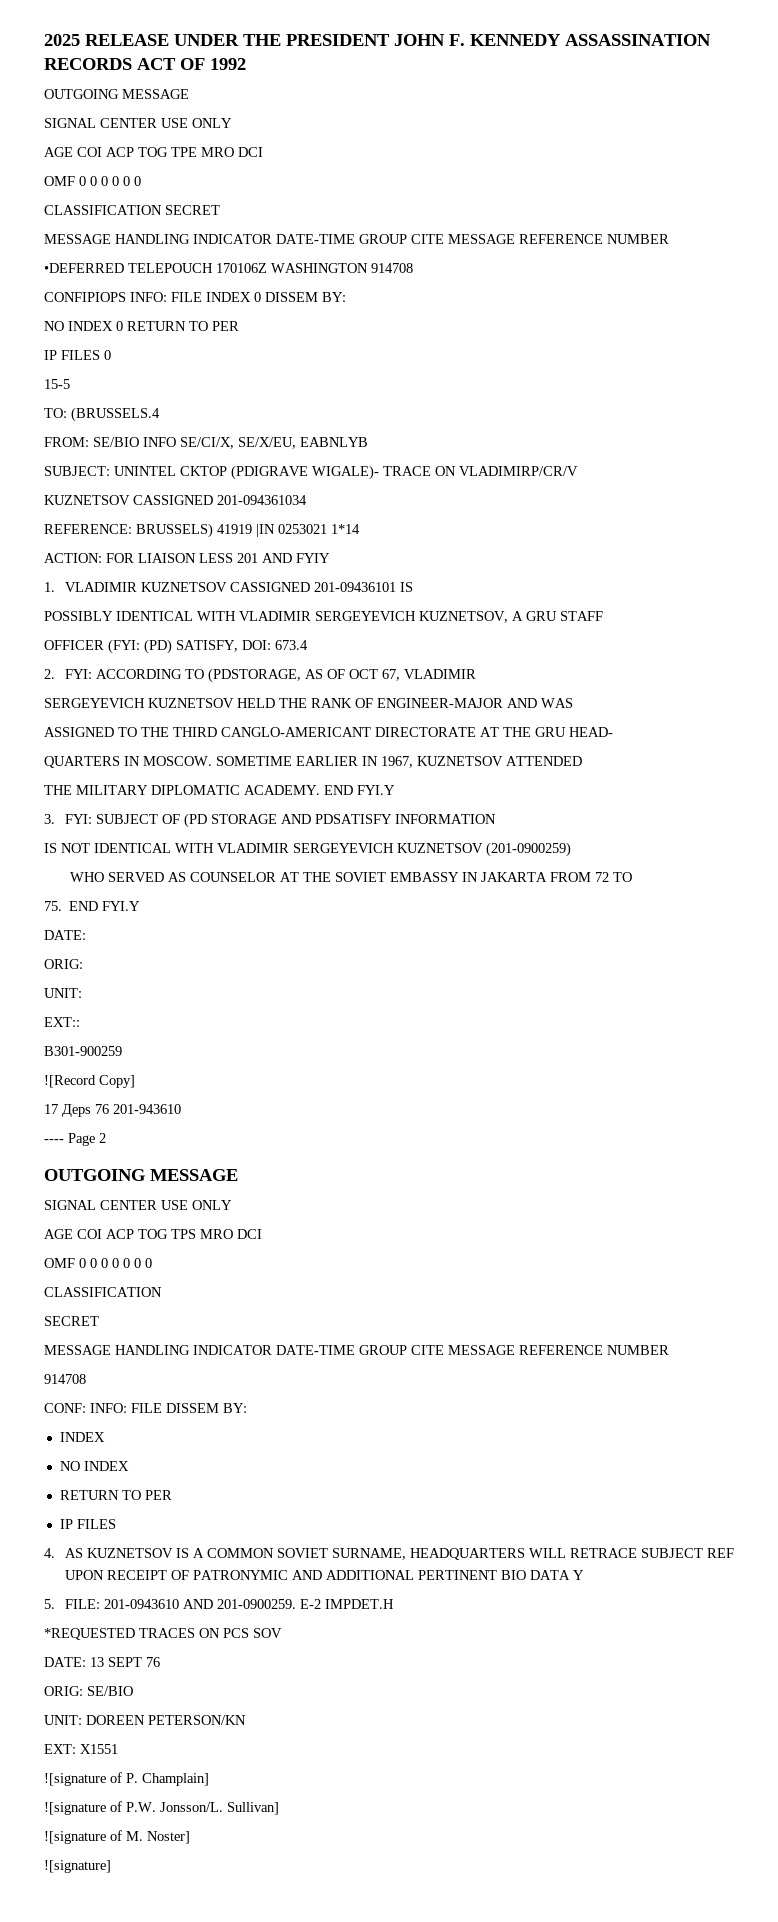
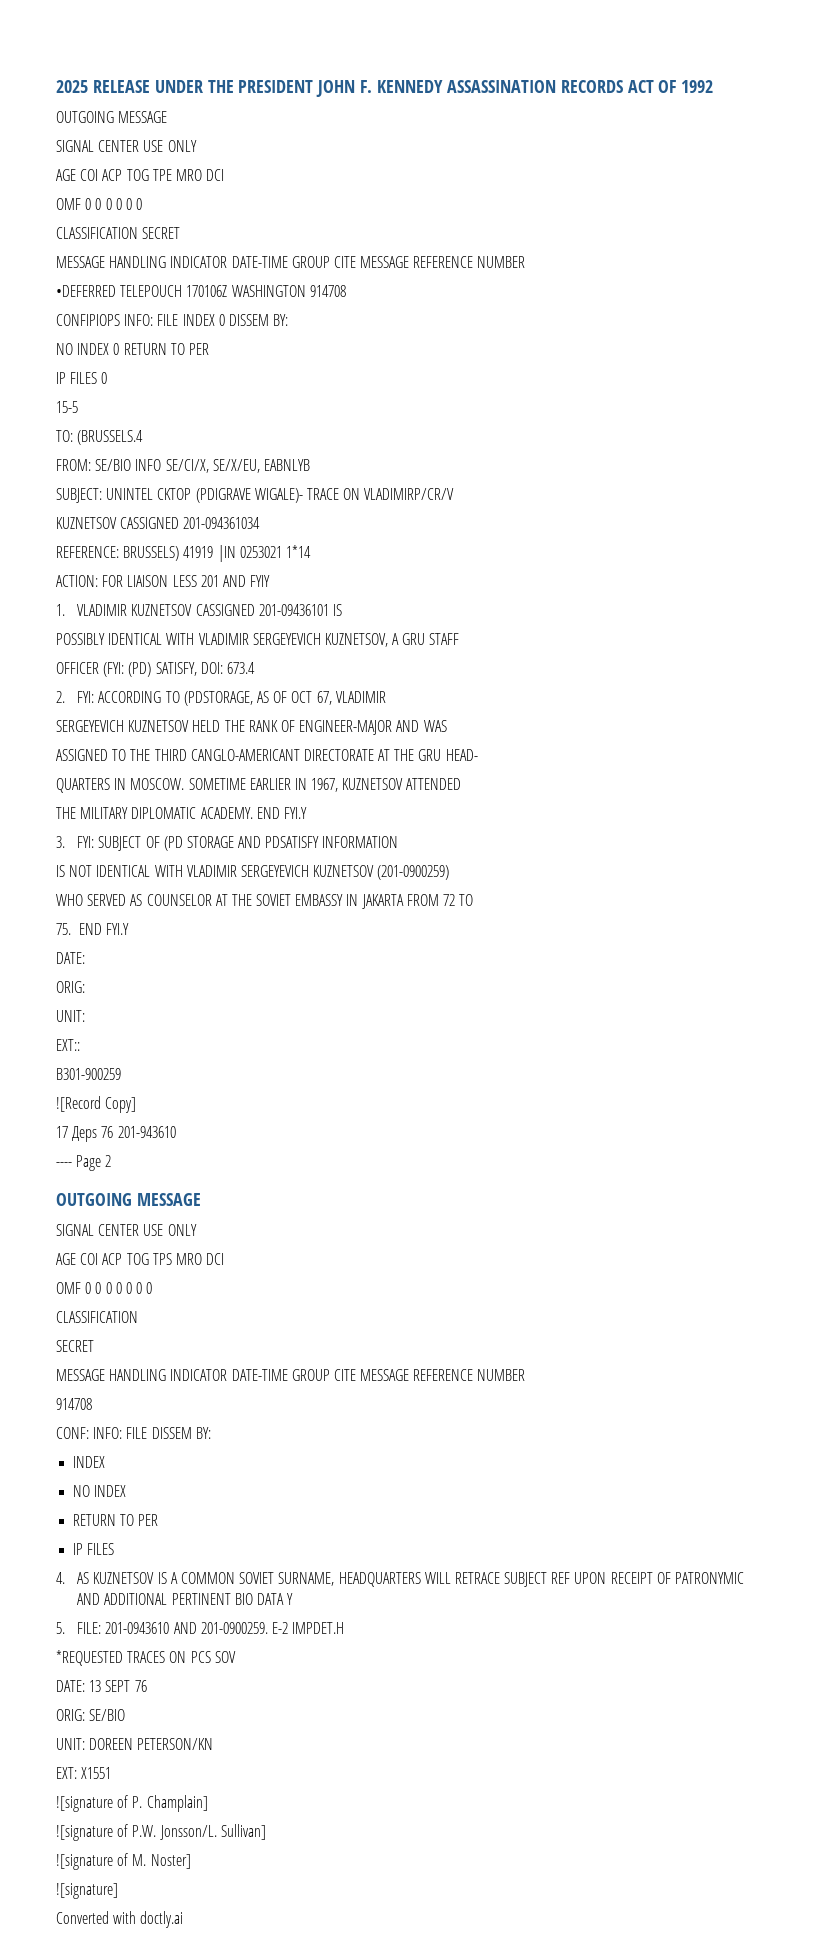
+ Converted with doctly.ai

